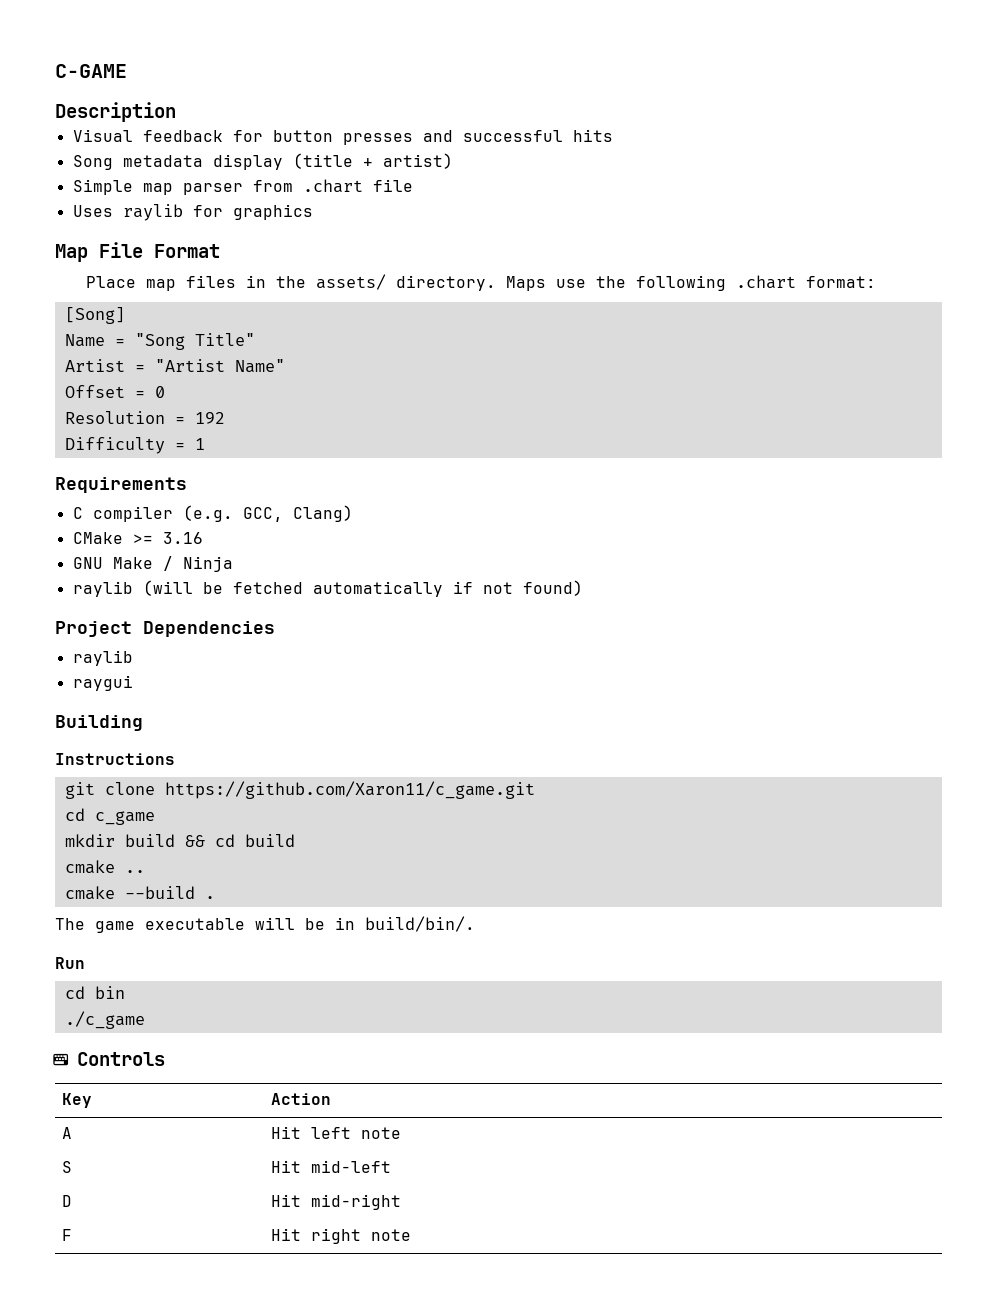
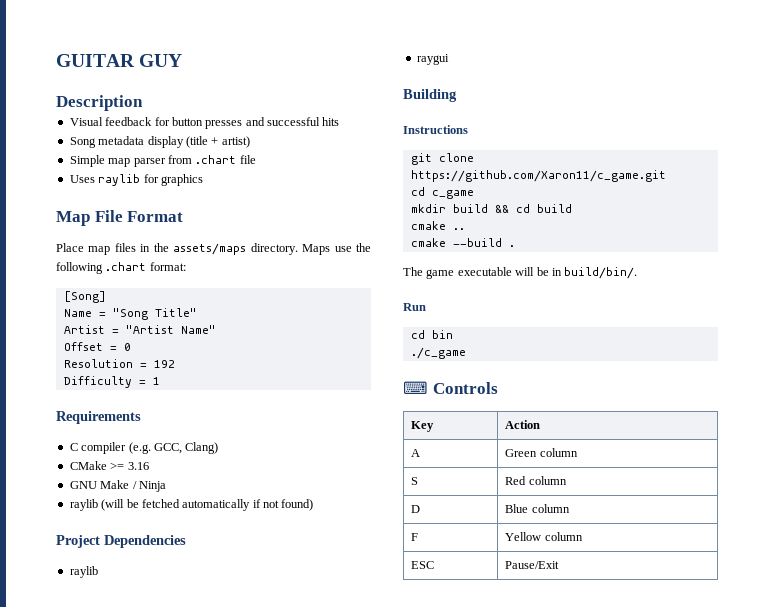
- C-GAME
+ GUITAR GUY
- Place map files in the assets/ directory.
+ Place map files in the assets/maps directory.
- A | Hit left note
+ A | Green column
- S | Hit mid-left
+ S | Red column
- D | Hit mid-right
+ D | Blue column
- F | Hit right note
+ F | Yellow column
+ ESC | Pause/Exit

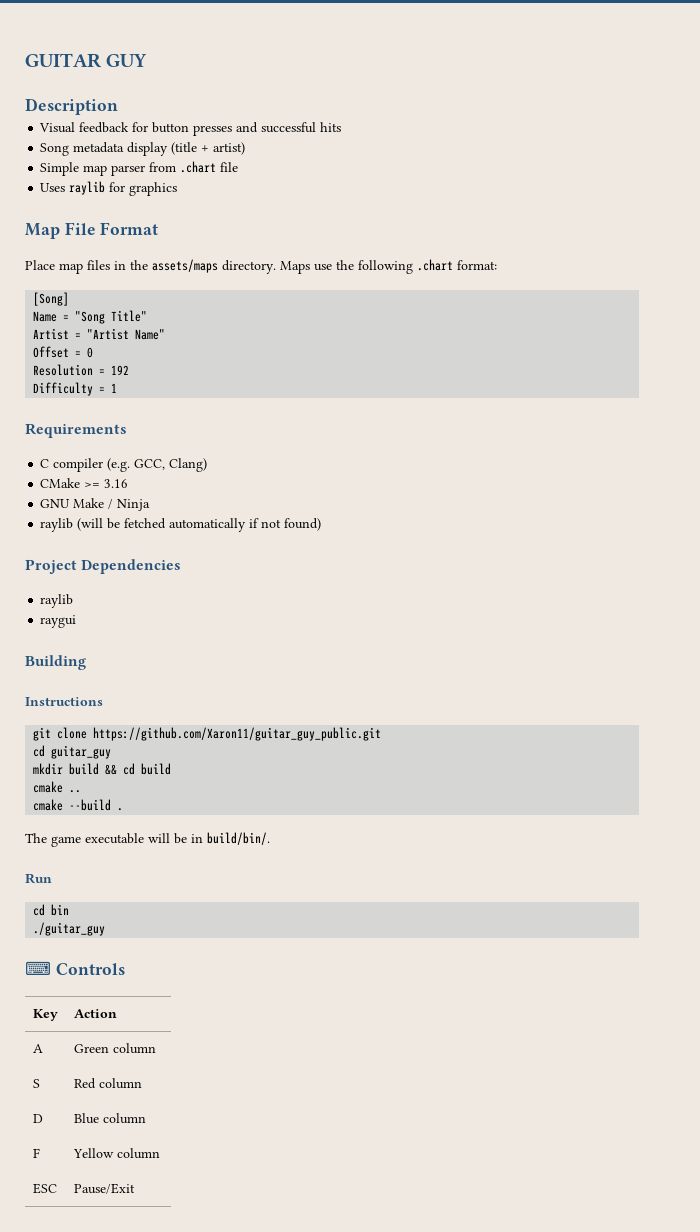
- git clone https://github.com/Xaron11/c_game.git
- cd c_game
+ git clone https://github.com/Xaron11/guitar_guy_public.git
+ cd guitar_guy
- ./c_game
+ ./guitar_guy

